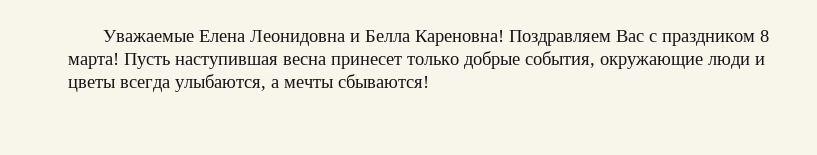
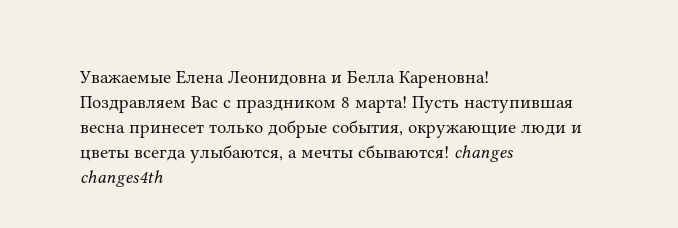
- Пусть наступившая весна принесет только добрые события, окружающие люди и цветы всегда улыбаются, а мечты сбываются!
+ Пусть наступившая весна принесет только добрые события, окружающие люди и цветы всегда улыбаются, а мечты сбываются! changes changes4th

